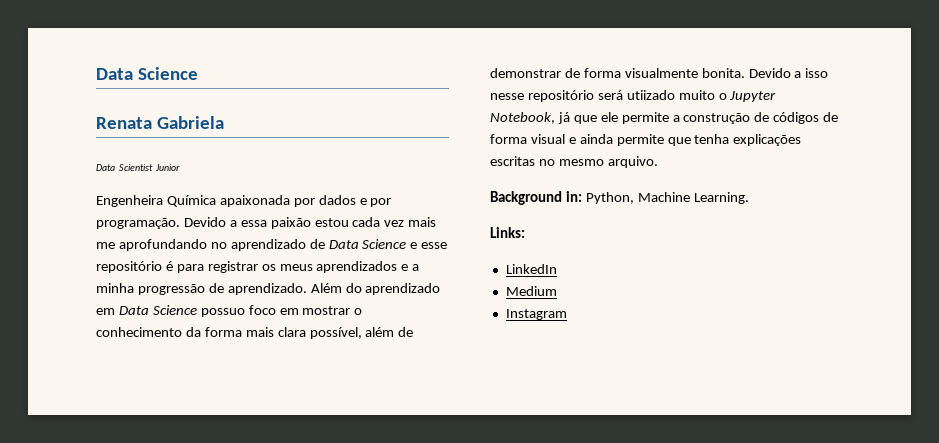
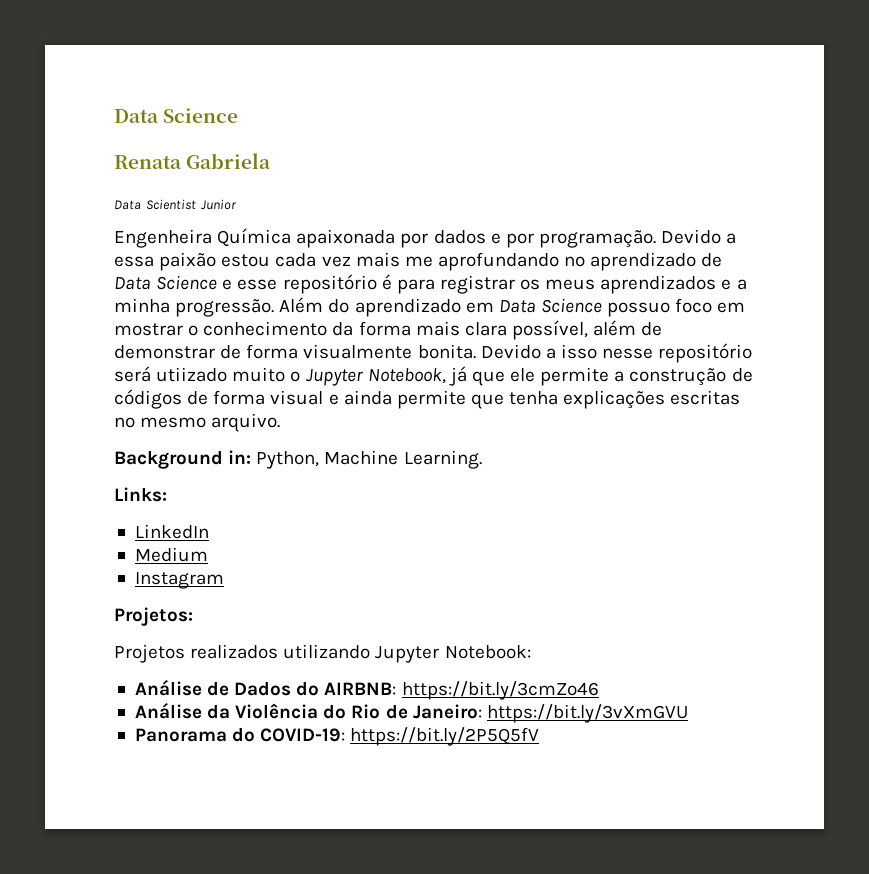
- Devido a essa paixão estou cada vez mais me aprofundando no aprendizado de Data Science e esse repositório é para registrar os meus aprendizados e a minha progressão de aprendizado.
+ Devido a essa paixão estou cada vez mais me aprofundando no aprendizado de Data Science e esse repositório é para registrar os meus aprendizados e a minha progressão.
+ Projetos:
+ Projetos realizados utilizando Jupyter Notebook:
+ Análise de Dados do AIRBNB: https://bit.ly/3cmZo46
+ Análise da Violência do Rio de Janeiro: https://bit.ly/3vXmGVU
+ Panorama do COVID-19: https://bit.ly/2P5Q5fV

